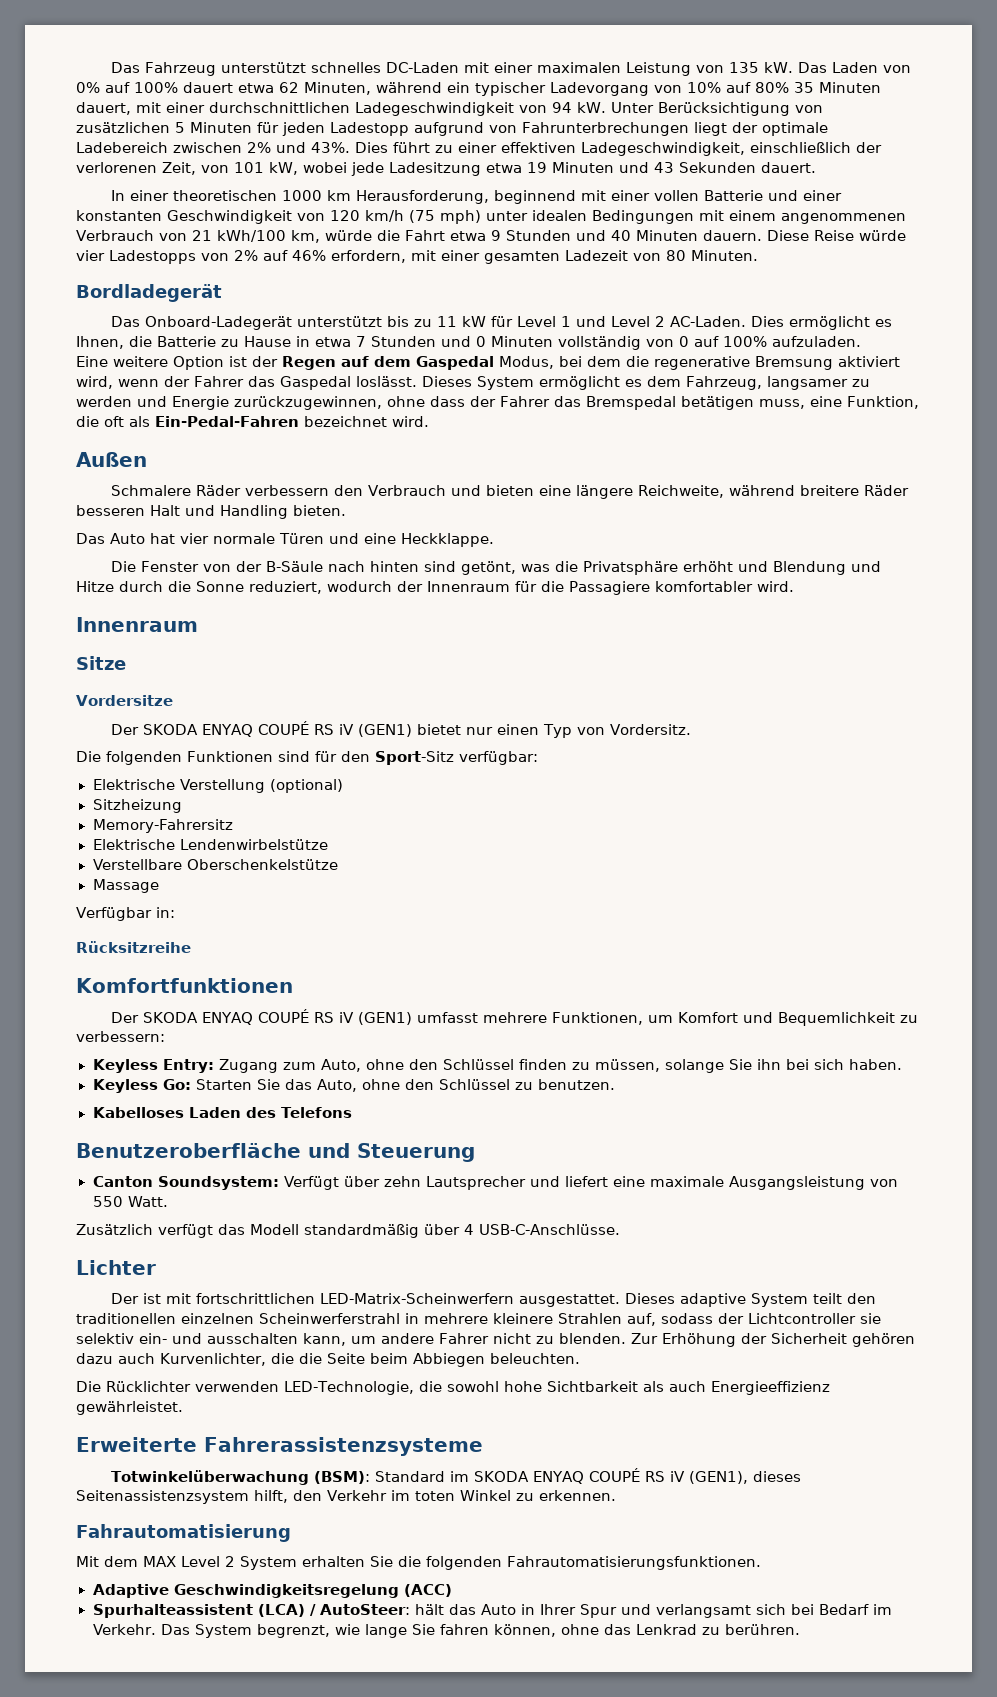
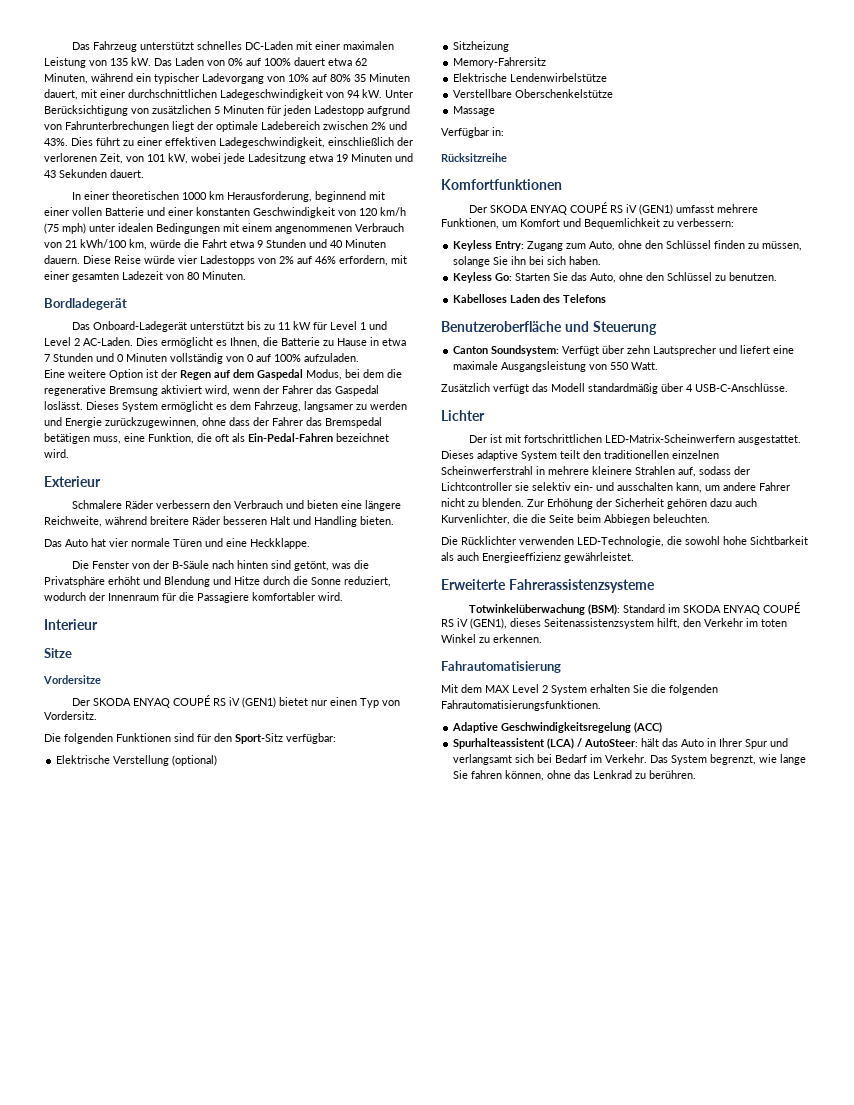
- Außen
+ Exterieur
  Die Fenster von der B-Säule nach hinten sind getönt, was die Privatsphäre erhöht und Blendung und Hitze durch die Sonne reduziert, wodurch der Innenraum für die Passagiere komfortabler wird.
- Innenraum
+ Interieur

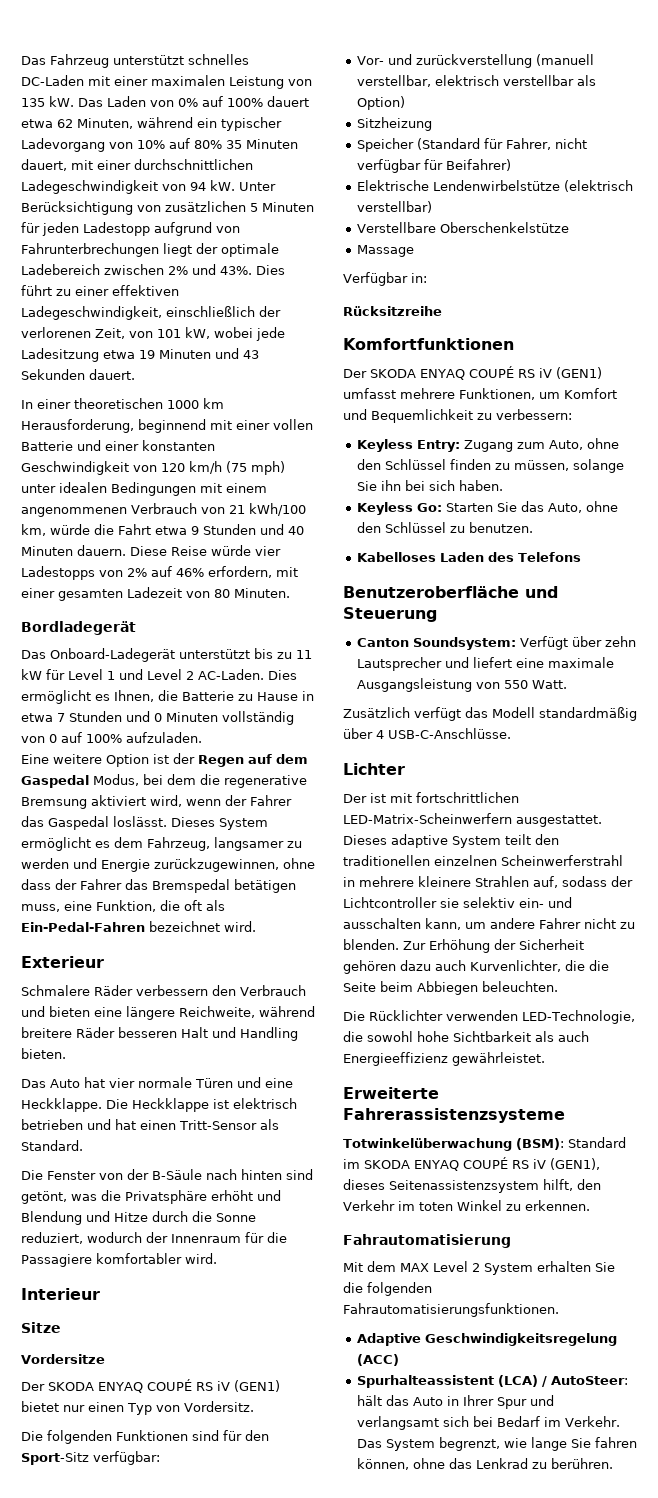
+ Die Heckklappe ist elektrisch betrieben und hat einen Tritt-Sensor als Standard.
- Elektrische Verstellung (optional)
+ Vor- und zurückverstellung (manuell verstellbar, elektrisch verstellbar als Option)
  Sitzheizung
- Memory-Fahrersitz
+ Speicher (Standard für Fahrer, nicht verfügbar für Beifahrer)
- Elektrische Lendenwirbelstütze
+ Elektrische Lendenwirbelstütze (elektrisch verstellbar)

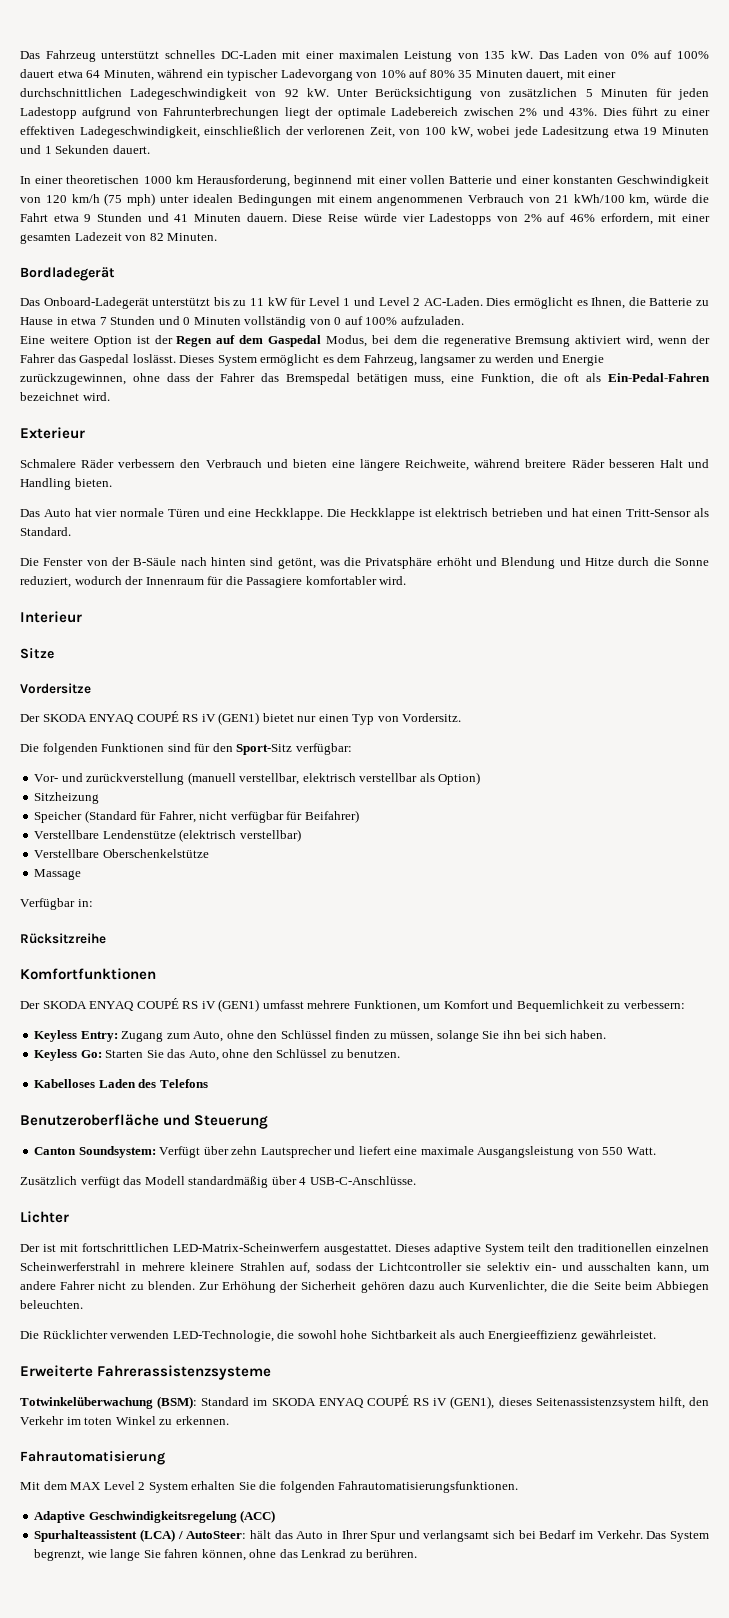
- Das Laden von 0% auf 100% dauert etwa 62 Minuten, während ein typischer Ladevorgang von 10% auf 80% 35 Minuten dauert, mit einer durchschnittlichen Ladegeschwindigkeit von 94 kW.
+ Das Laden von 0% auf 100% dauert etwa 64 Minuten, während ein typischer Ladevorgang von 10% auf 80% 35 Minuten dauert, mit einer durchschnittlichen Ladegeschwindigkeit von 92 kW.
- Dies führt zu einer effektiven Ladegeschwindigkeit, einschließlich der verlorenen Zeit, von 101 kW, wobei jede Ladesitzung etwa 19 Minuten und 43 Sekunden dauert.
+ Dies führt zu einer effektiven Ladegeschwindigkeit, einschließlich der verlorenen Zeit, von 100 kW, wobei jede Ladesitzung etwa 19 Minuten und 1 Sekunden dauert.
- In einer theoretischen 1000 km Herausforderung, beginnend mit einer vollen Batterie und einer konstanten Geschwindigkeit von 120 km/h (75 mph) unter idealen Bedingungen mit einem angenommenen Verbrauch von 21 kWh/100 km, würde die Fahrt etwa 9 Stunden und 40 Minuten dauern.
+ In einer theoretischen 1000 km Herausforderung, beginnend mit einer vollen Batterie und einer konstanten Geschwindigkeit von 120 km/h (75 mph) unter idealen Bedingungen mit einem angenommenen Verbrauch von 21 kWh/100 km, würde die Fahrt etwa 9 Stunden und 41 Minuten dauern.
- Diese Reise würde vier Ladestopps von 2% auf 46% erfordern, mit einer gesamten Ladezeit von 80 Minuten.
+ Diese Reise würde vier Ladestopps von 2% auf 46% erfordern, mit einer gesamten Ladezeit von 82 Minuten.
- Elektrische Lendenwirbelstütze (elektrisch verstellbar)
+ Verstellbare Lendenstütze (elektrisch verstellbar)

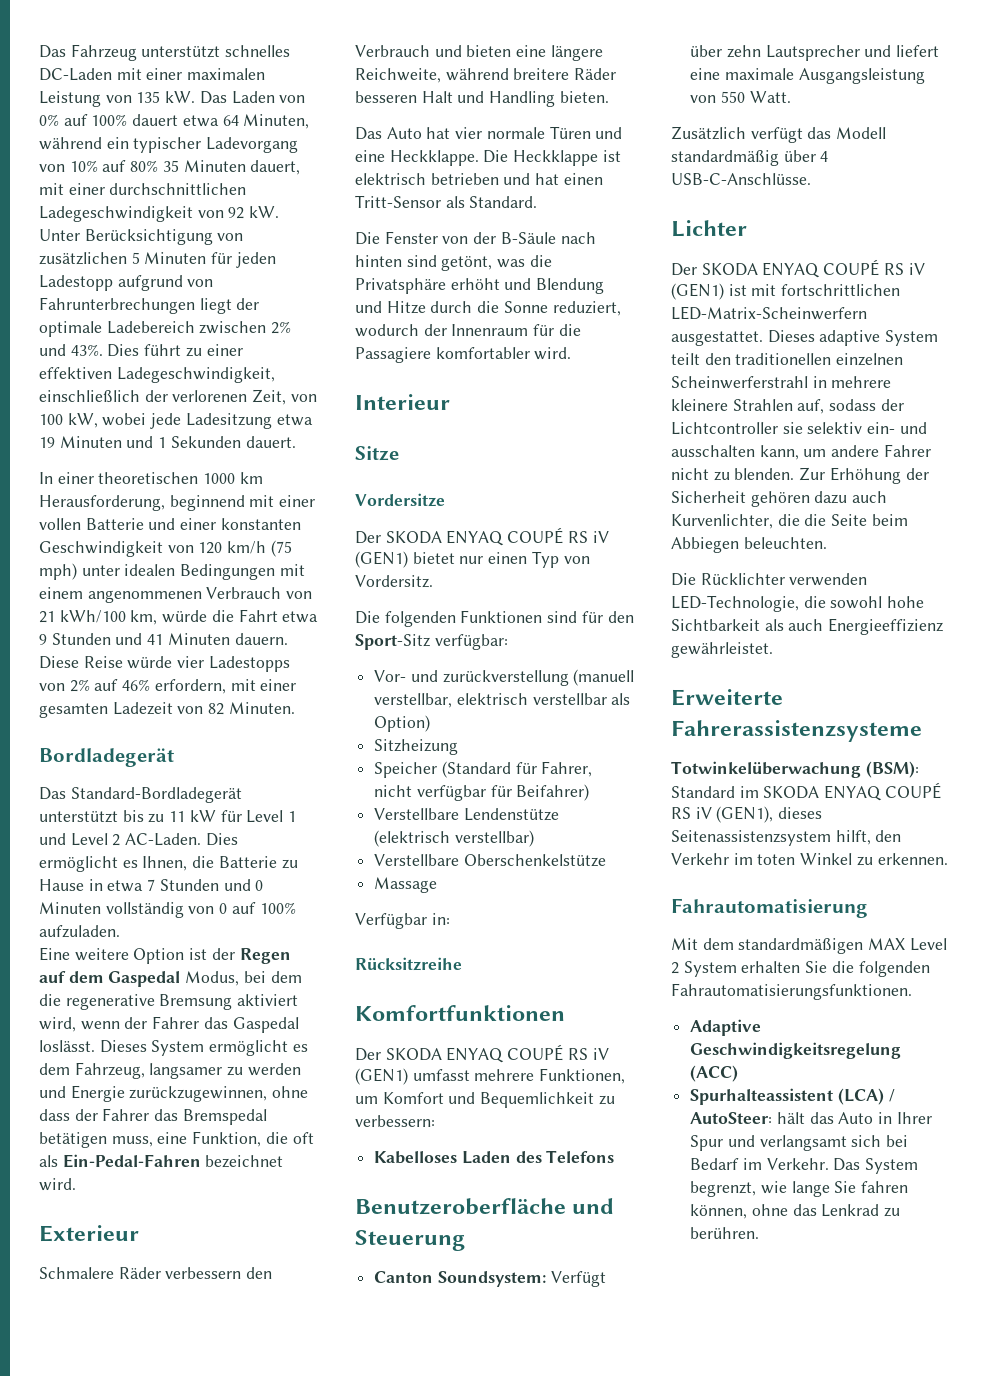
- Das Onboard-Ladegerät unterstützt bis zu 11 kW für Level 1 und Level 2 AC-Laden.
+ Das Standard-Bordladegerät unterstützt bis zu 11 kW für Level 1 und Level 2 AC-Laden.
- Keyless Entry: Zugang zum Auto, ohne den Schlüssel finden zu müssen, solange Sie ihn bei sich haben.
- Keyless Go: Starten Sie das Auto, ohne den Schlüssel zu benutzen.
- Der ist mit fortschrittlichen LED-Matrix-Scheinwerfern ausgestattet.
+ Der SKODA ENYAQ COUPÉ RS iV (GEN1) ist mit fortschrittlichen LED-Matrix-Scheinwerfern ausgestattet.
- Mit dem MAX Level 2 System erhalten Sie die folgenden Fahrautomatisierungsfunktionen.
+ Mit dem standardmäßigen MAX Level 2 System erhalten Sie die folgenden Fahrautomatisierungsfunktionen.

